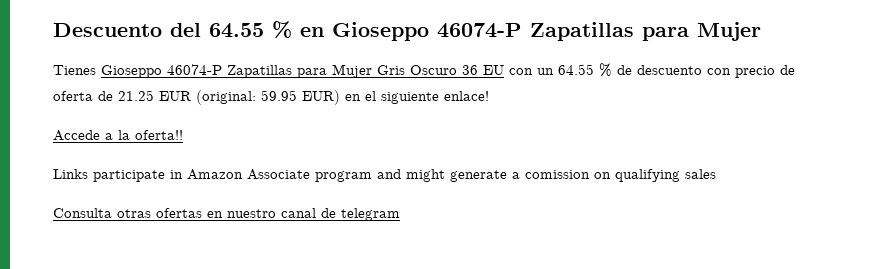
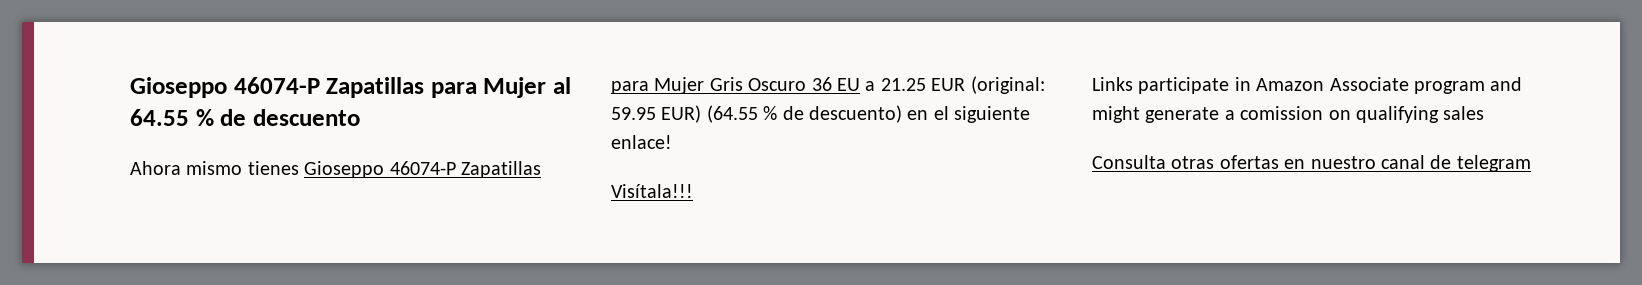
- Descuento del 64.55 % en Gioseppo 46074-P Zapatillas para Mujer
- Tienes Gioseppo 46074-P Zapatillas para Mujer Gris Oscuro 36 EU con un 64.55 % de descuento con precio de oferta de 21.25 EUR (original: 59.95 EUR) en el siguiente enlace!
+ Gioseppo 46074-P Zapatillas para Mujer al 64.55 % de descuento
+ Ahora mismo tienes Gioseppo 46074-P Zapatillas para Mujer Gris Oscuro 36 EU a 21.25 EUR (original: 59.95 EUR) (64.55 % de descuento) en el siguiente enlace!
- Accede a la oferta!!
+ Visítala!!!

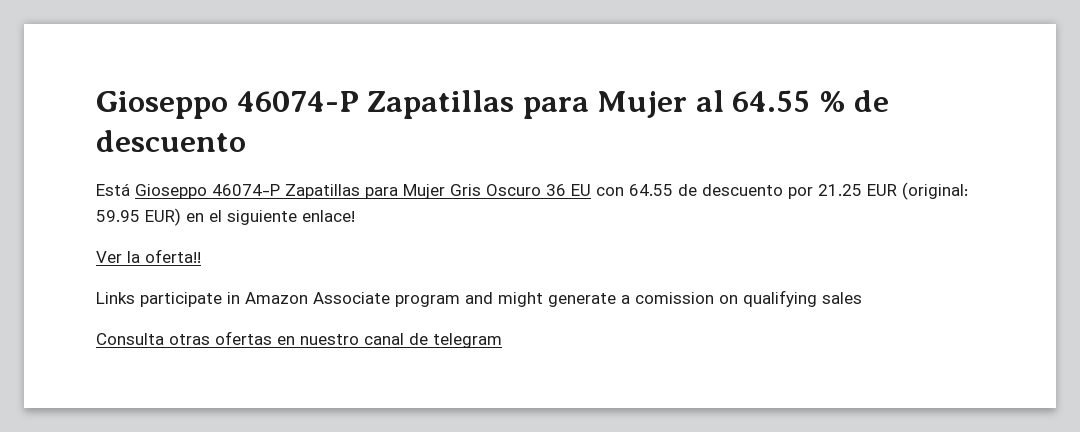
- Ahora mismo tienes Gioseppo 46074-P Zapatillas para Mujer Gris Oscuro 36 EU a 21.25 EUR (original: 59.95 EUR) (64.55 % de descuento) en el siguiente enlace!
+ Está Gioseppo 46074-P Zapatillas para Mujer Gris Oscuro 36 EU con 64.55 de descuento por 21.25 EUR (original: 59.95 EUR) en el siguiente enlace!
- Visítala!!!
+ Ver la oferta!!

